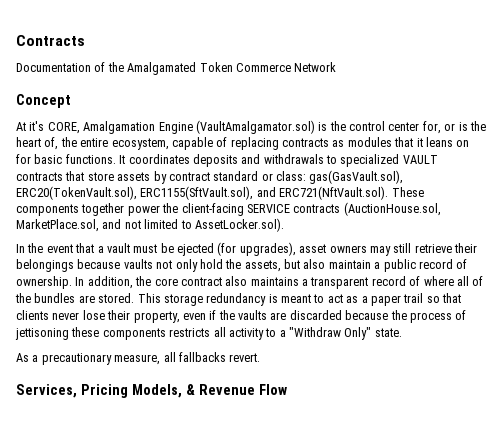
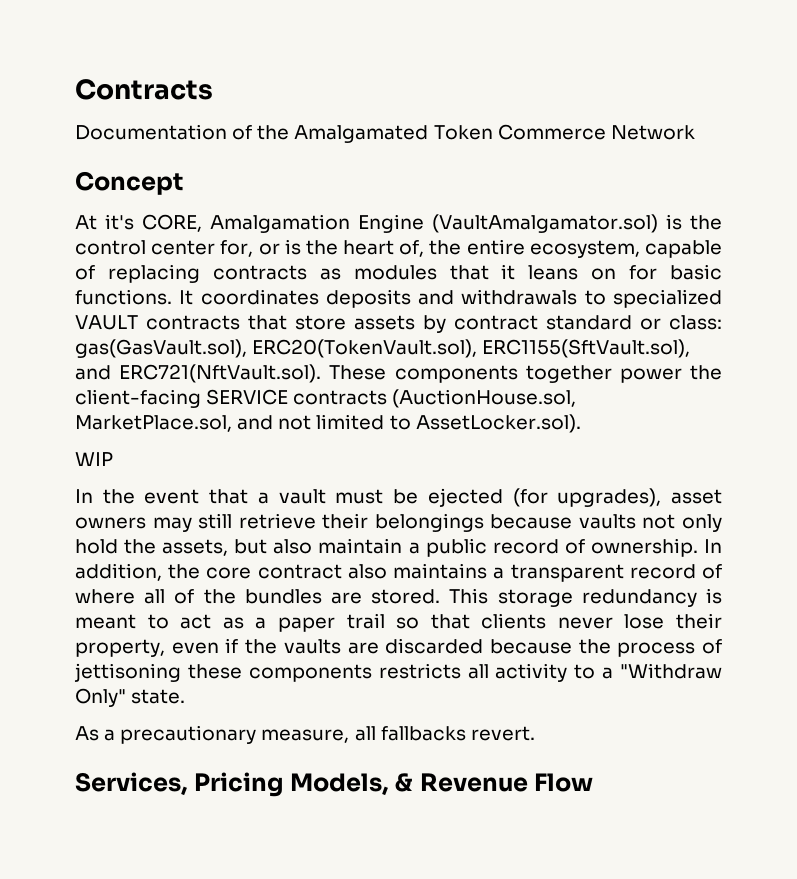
+ WIP

